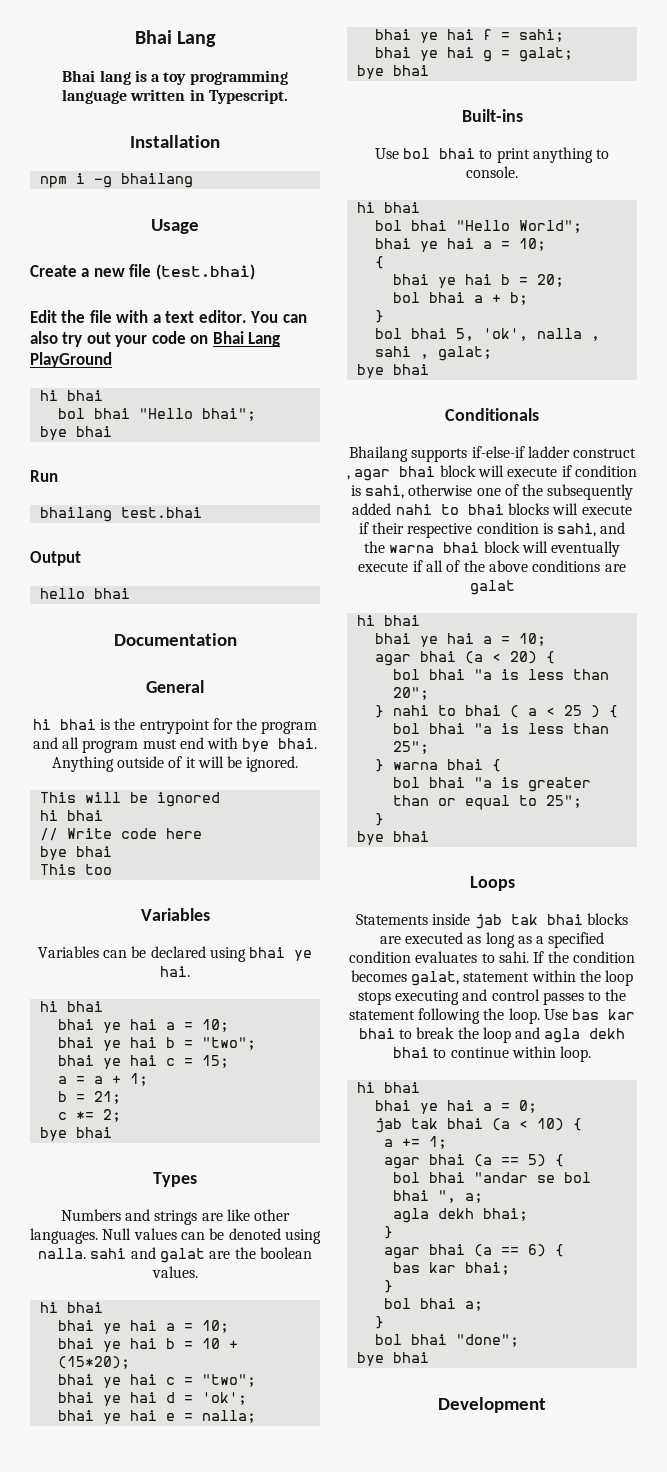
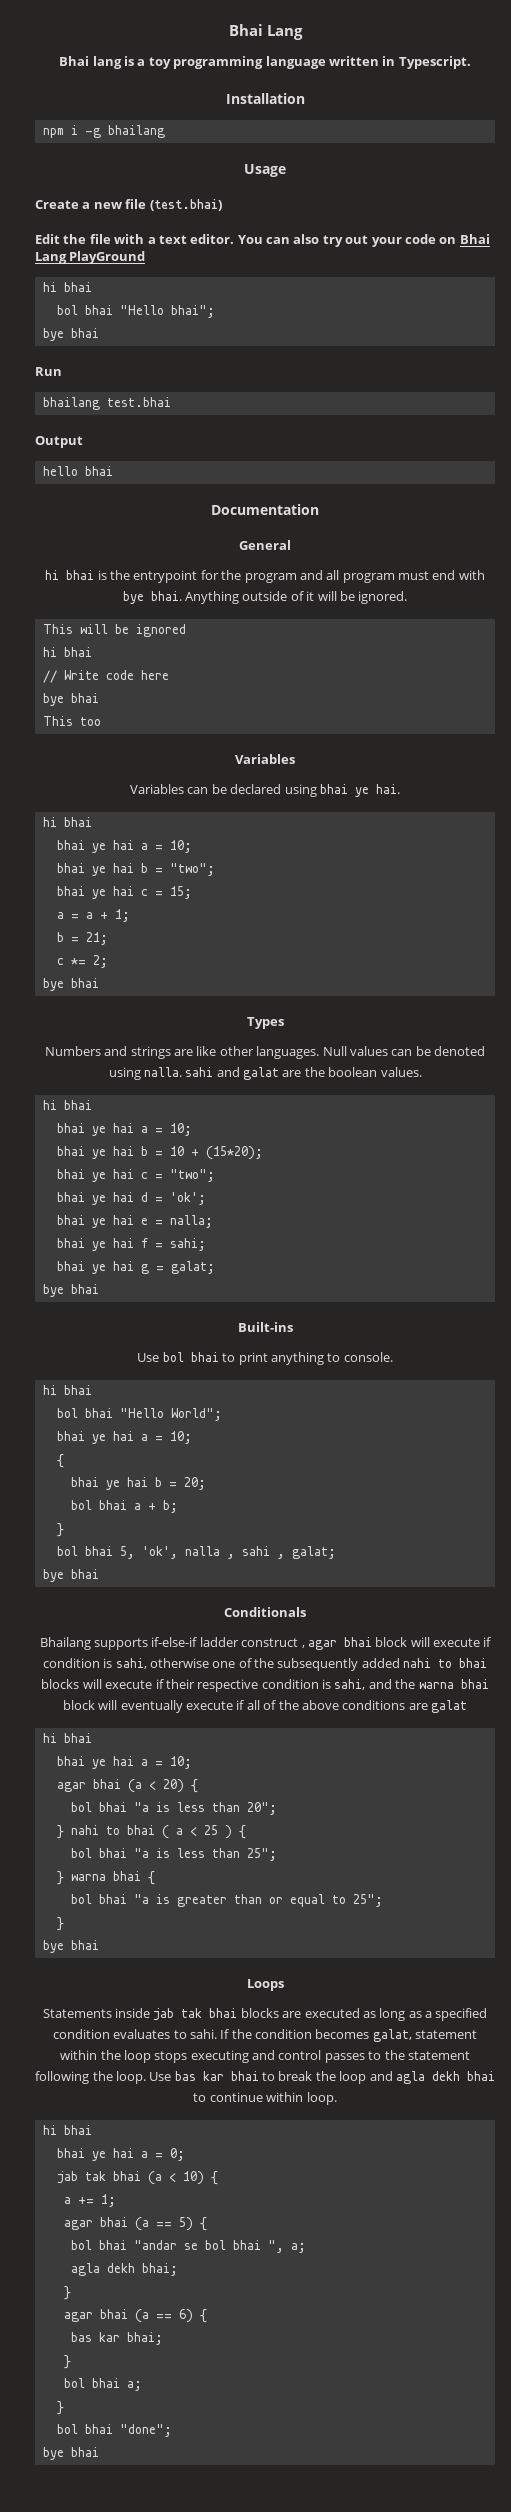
- Development

